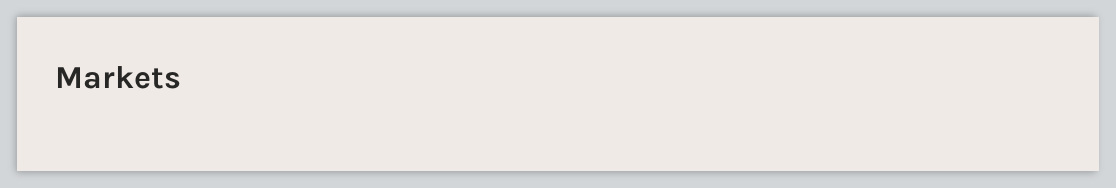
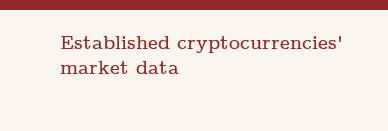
- Markets
+ Established cryptocurrencies' market data

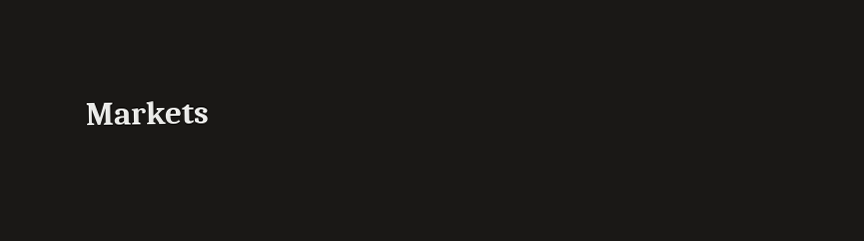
- Established cryptocurrencies' market data
+ Markets

